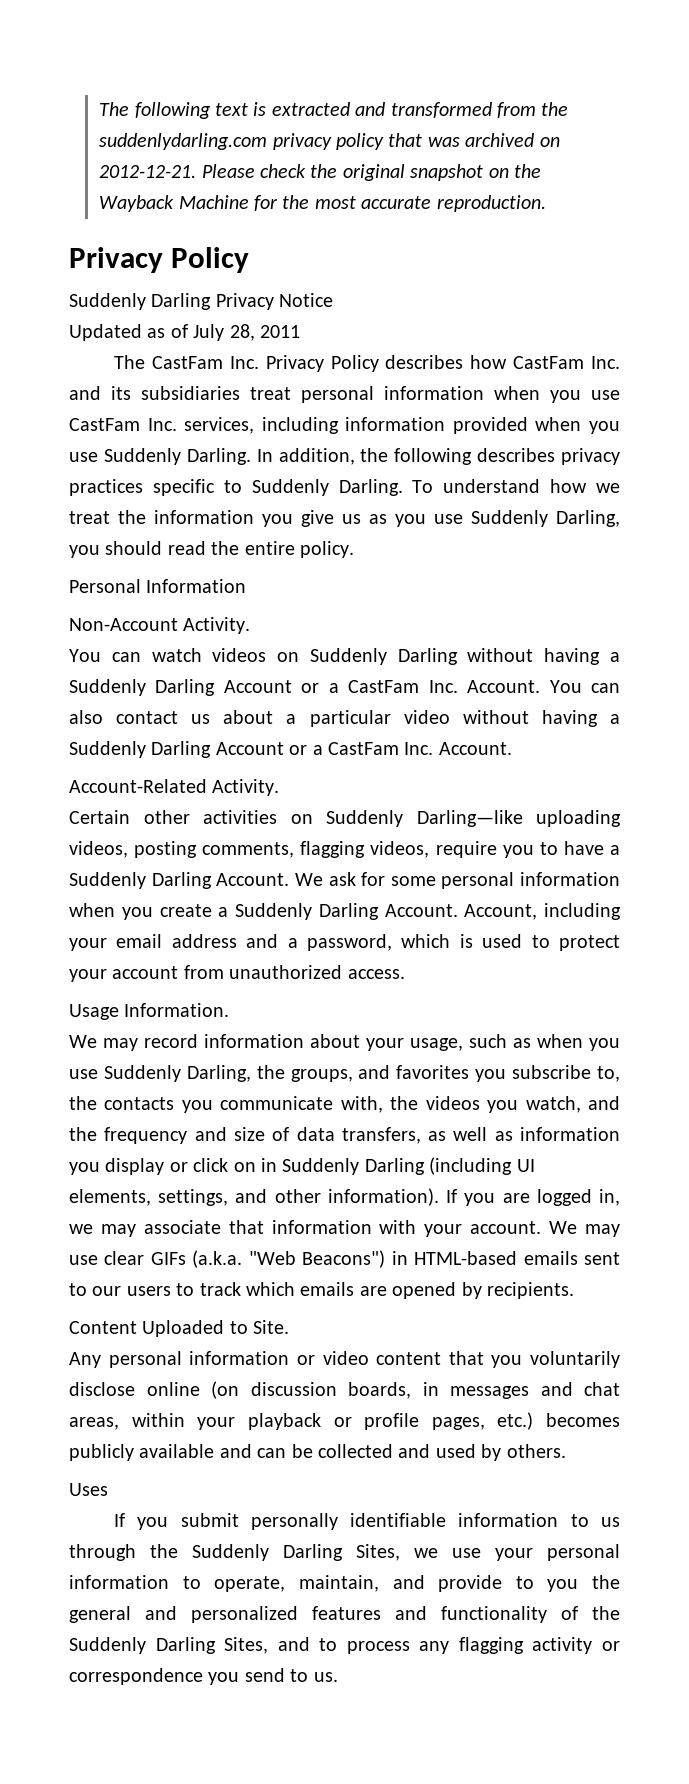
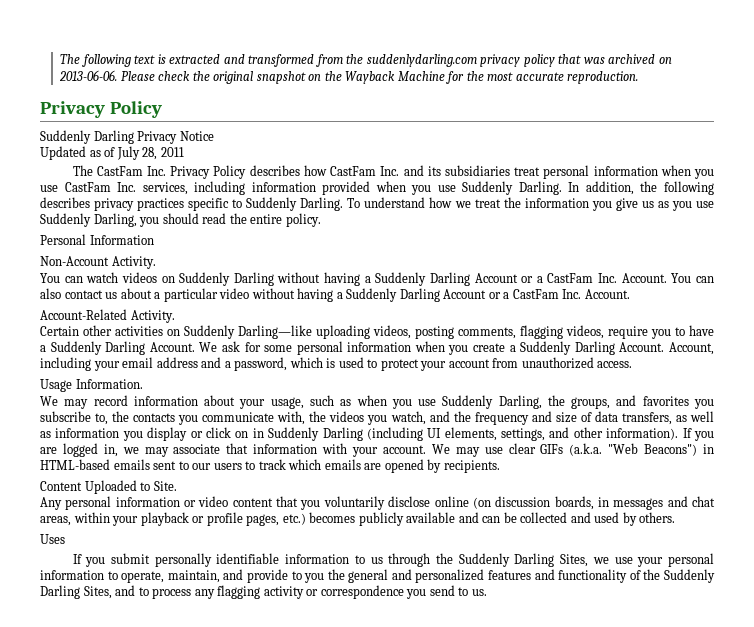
- The following text is extracted and transformed from the suddenlydarling.com privacy policy that was archived on 2012-12-21.
+ The following text is extracted and transformed from the suddenlydarling.com privacy policy that was archived on 2013-06-06.

